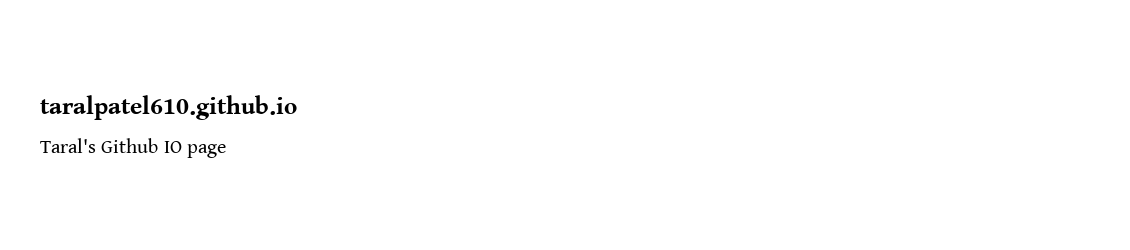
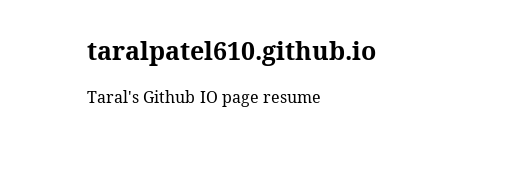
- Taral's Github IO page
+ Taral's Github IO page resume

